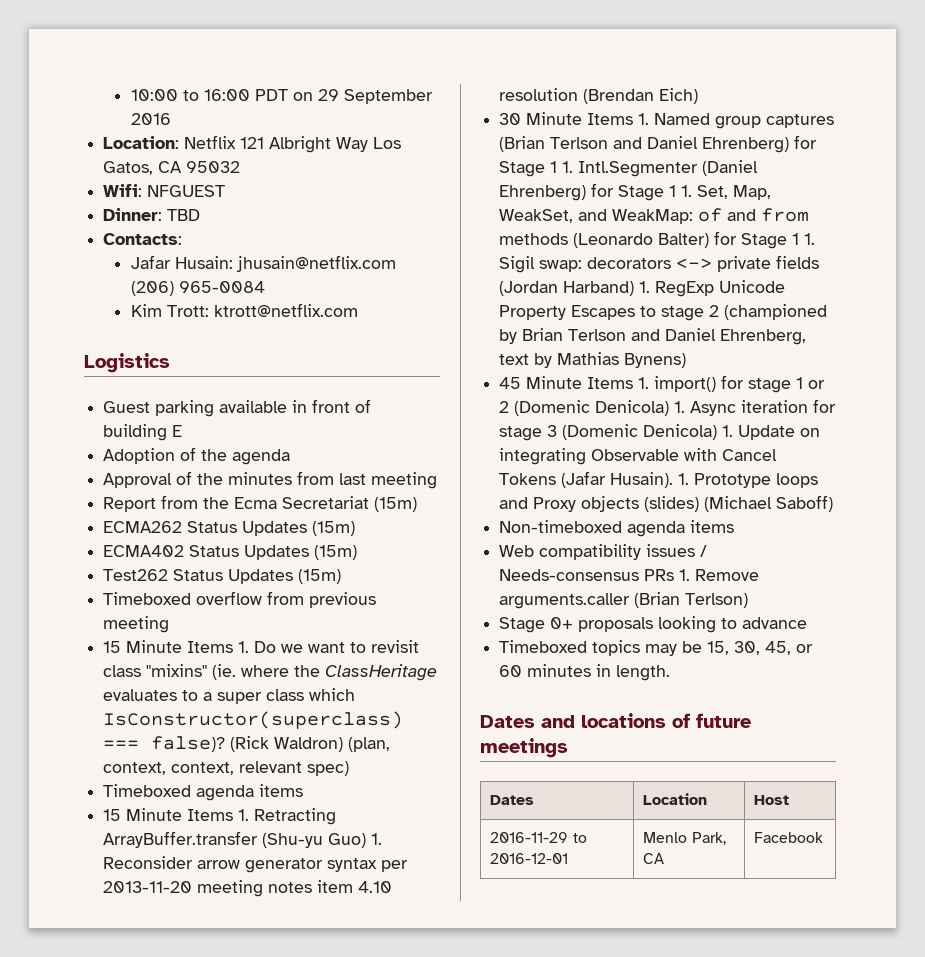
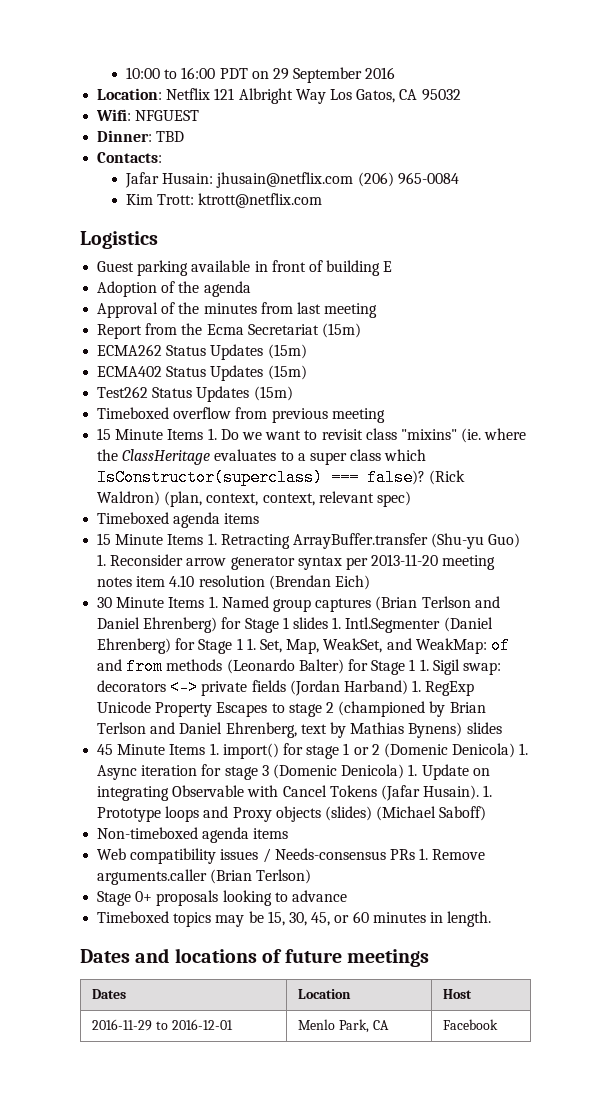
- 30 Minute Items 1. Named group captures (Brian Terlson and Daniel Ehrenberg) for Stage 1 1. Intl.Segmenter (Daniel Ehrenberg) for Stage 1 1. Set, Map, WeakSet, and WeakMap:
+ 30 Minute Items 1. Named group captures (Brian Terlson and Daniel Ehrenberg) for Stage 1 slides 1. Intl.Segmenter (Daniel Ehrenberg) for Stage 1 1. Set, Map, WeakSet, and WeakMap:
- decorators <-> private fields (Jordan Harband) 1. RegExp Unicode Property Escapes to stage 2 (championed by Brian Terlson and Daniel Ehrenberg, text by Mathias Bynens)
+ decorators <-> private fields (Jordan Harband) 1. RegExp Unicode Property Escapes to stage 2 (championed by Brian Terlson and Daniel Ehrenberg, text by Mathias Bynens) slides

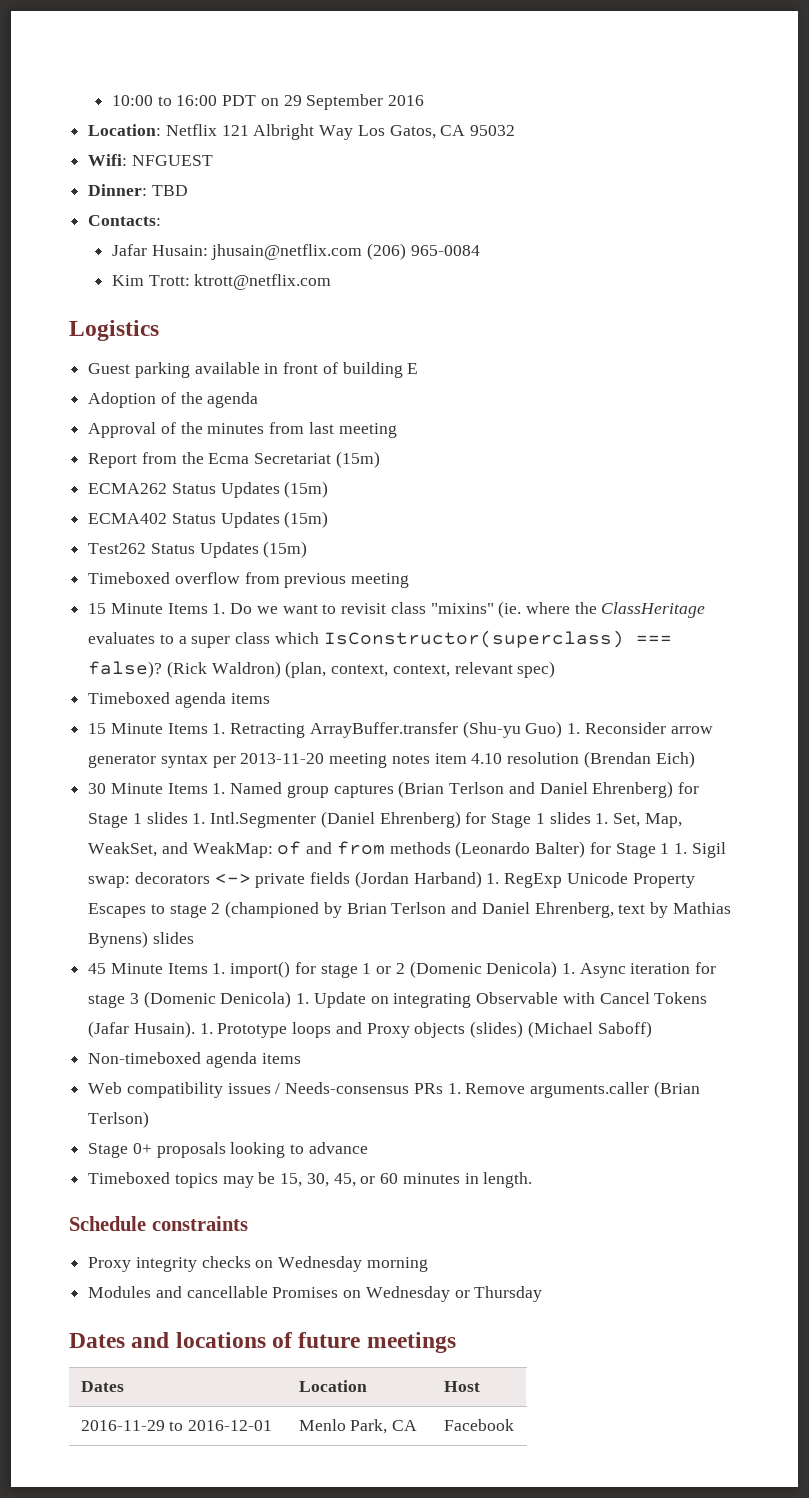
- 30 Minute Items 1. Named group captures (Brian Terlson and Daniel Ehrenberg) for Stage 1 slides 1. Intl.Segmenter (Daniel Ehrenberg) for Stage 1 1. Set, Map, WeakSet, and WeakMap:
+ 30 Minute Items 1. Named group captures (Brian Terlson and Daniel Ehrenberg) for Stage 1 slides 1. Intl.Segmenter (Daniel Ehrenberg) for Stage 1 slides 1. Set, Map, WeakSet, and WeakMap:
+ Schedule constraints
+ Proxy integrity checks on Wednesday morning
+ Modules and cancellable Promises on Wednesday or Thursday

